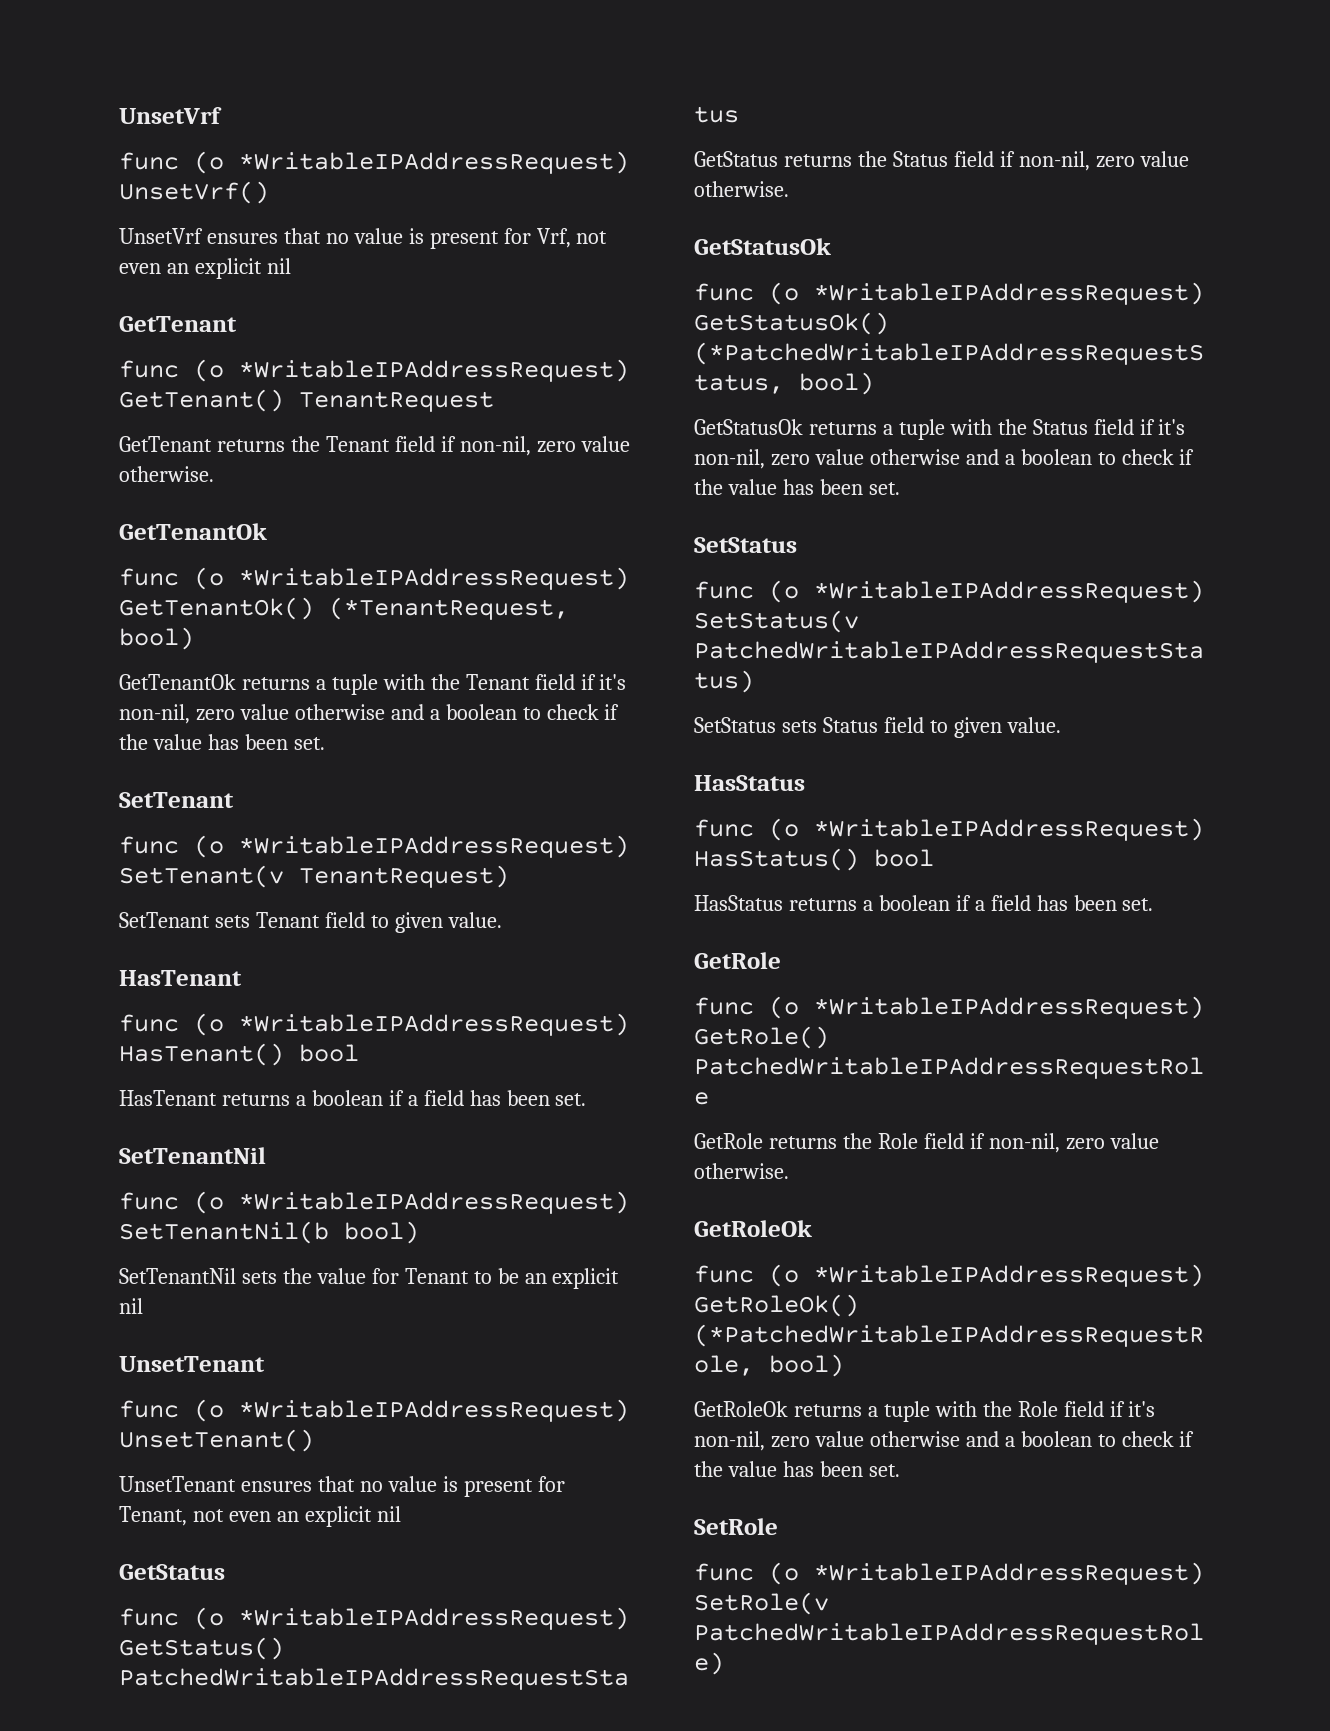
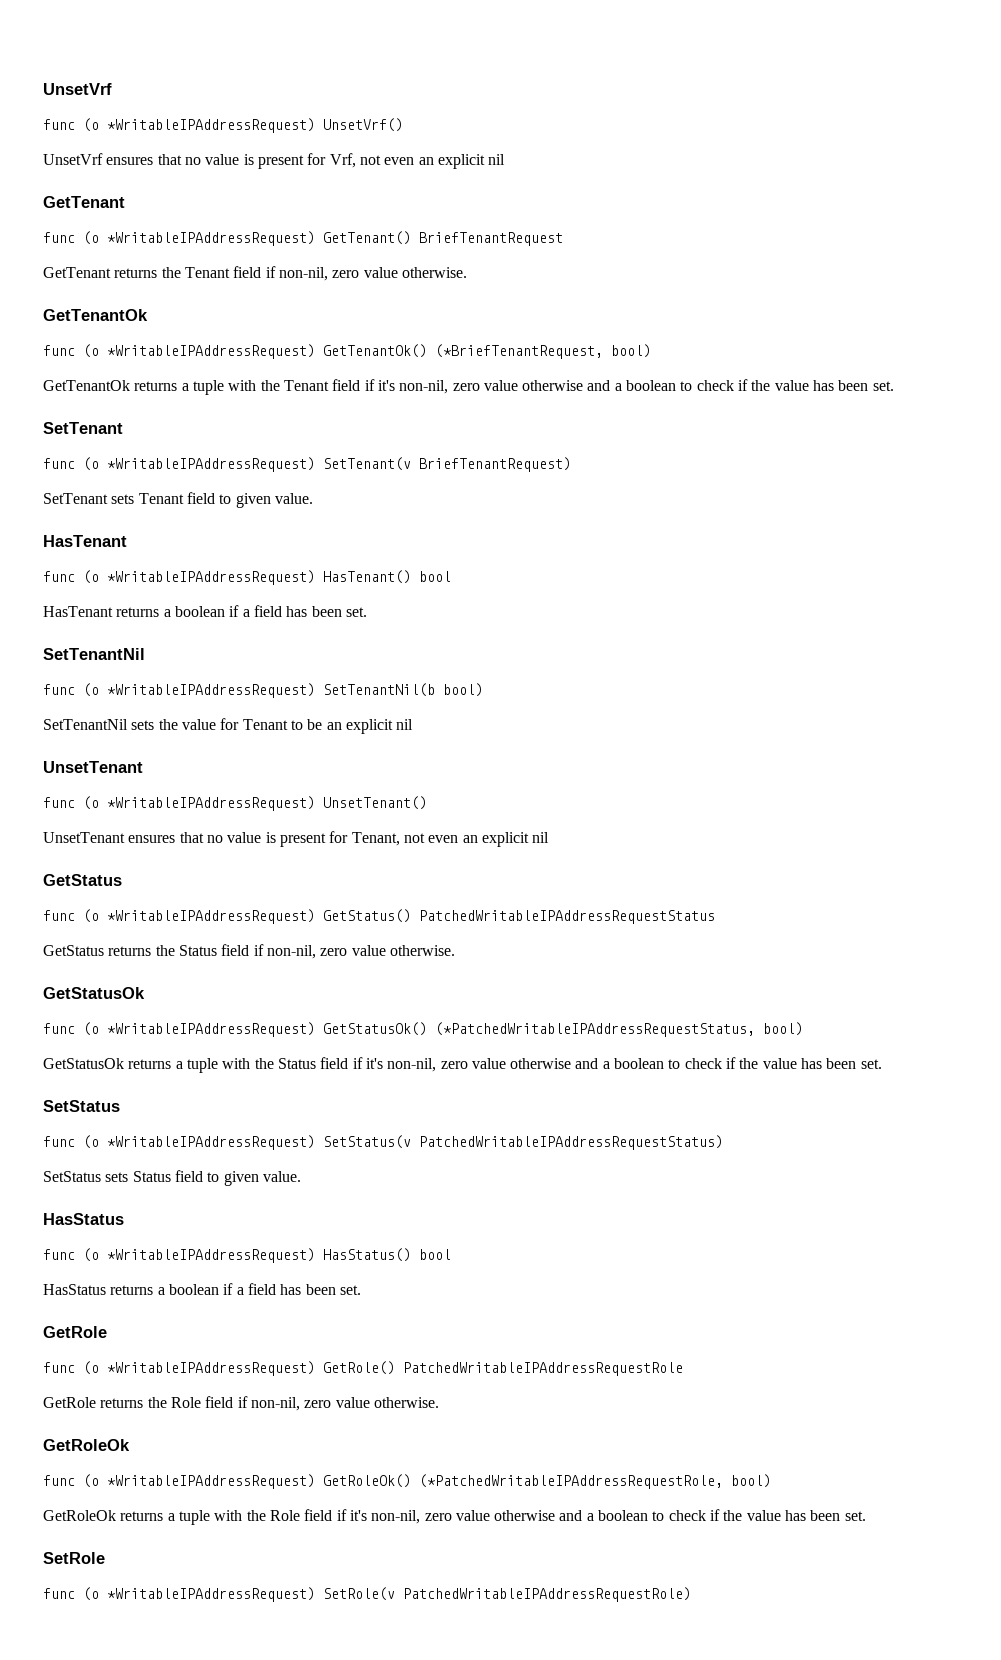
- func (o *WritableIPAddressRequest) GetTenant() TenantRequest
+ func (o *WritableIPAddressRequest) GetTenant() BriefTenantRequest
- func (o *WritableIPAddressRequest) GetTenantOk() (*TenantRequest, bool)
+ func (o *WritableIPAddressRequest) GetTenantOk() (*BriefTenantRequest, bool)
- func (o *WritableIPAddressRequest) SetTenant(v TenantRequest)
+ func (o *WritableIPAddressRequest) SetTenant(v BriefTenantRequest)

